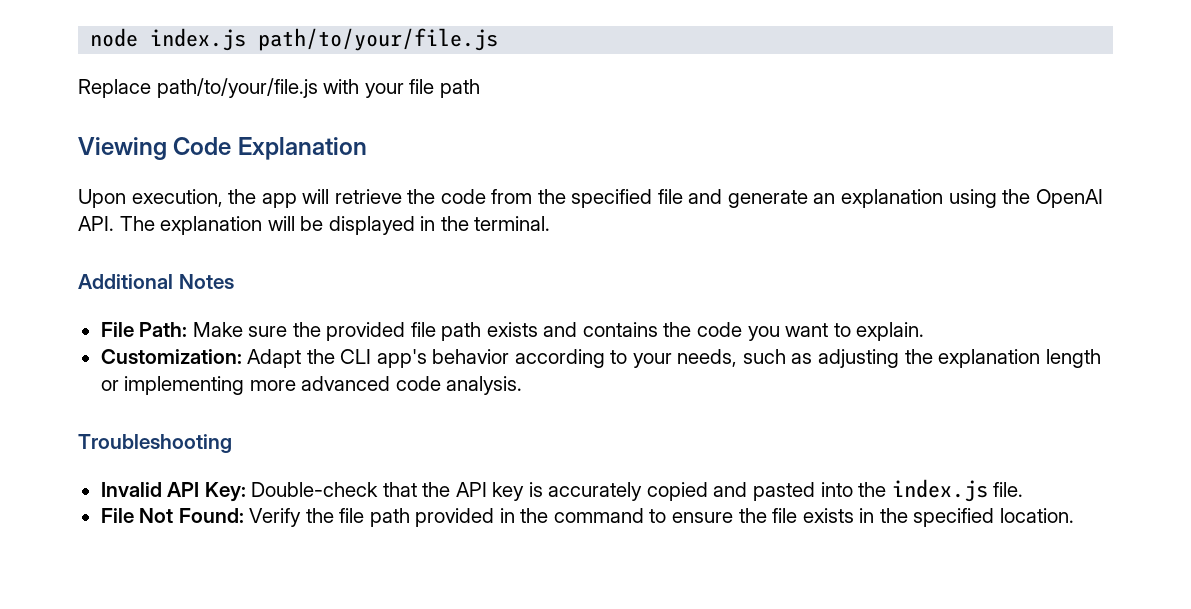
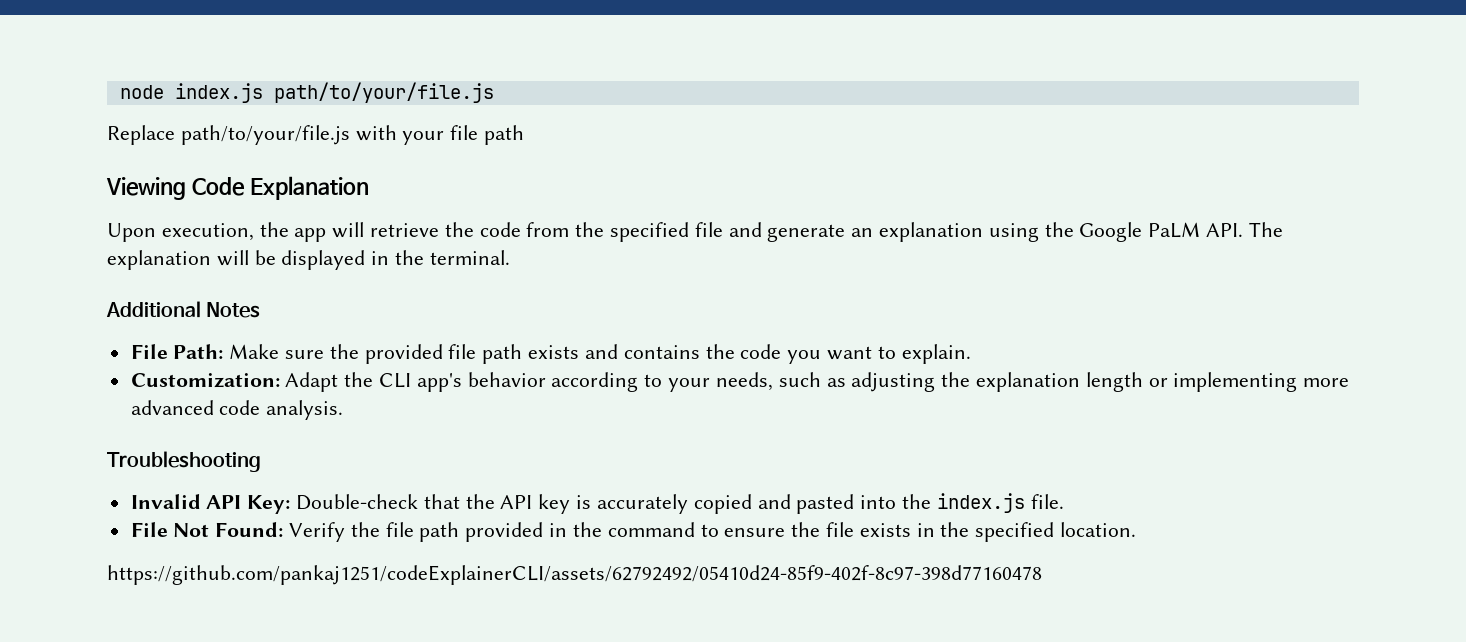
- Upon execution, the app will retrieve the code from the specified file and generate an explanation using the OpenAI API. The explanation will be displayed in the terminal.
+ Upon execution, the app will retrieve the code from the specified file and generate an explanation using the Google PaLM API. The explanation will be displayed in the terminal.
+ https://github.com/pankaj1251/codeExplainerCLI/assets/62792492/05410d24-85f9-402f-8c97-398d77160478

